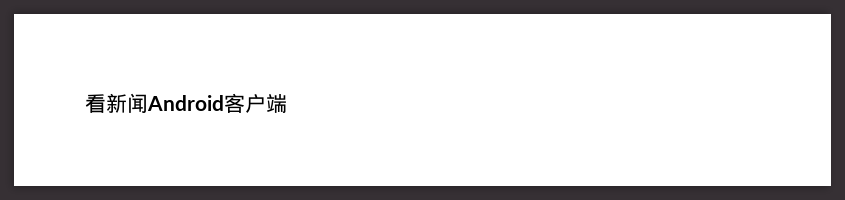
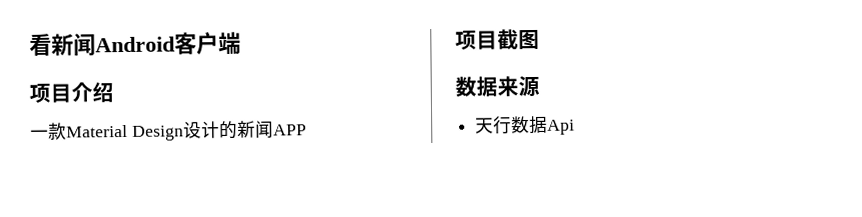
+ 项目介绍
+ 一款Material Design设计的新闻APP
+ 项目截图
+ 数据来源
+ 天行数据Api

